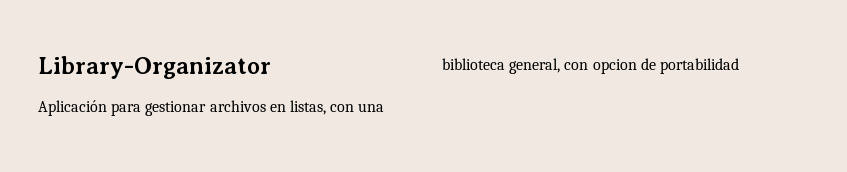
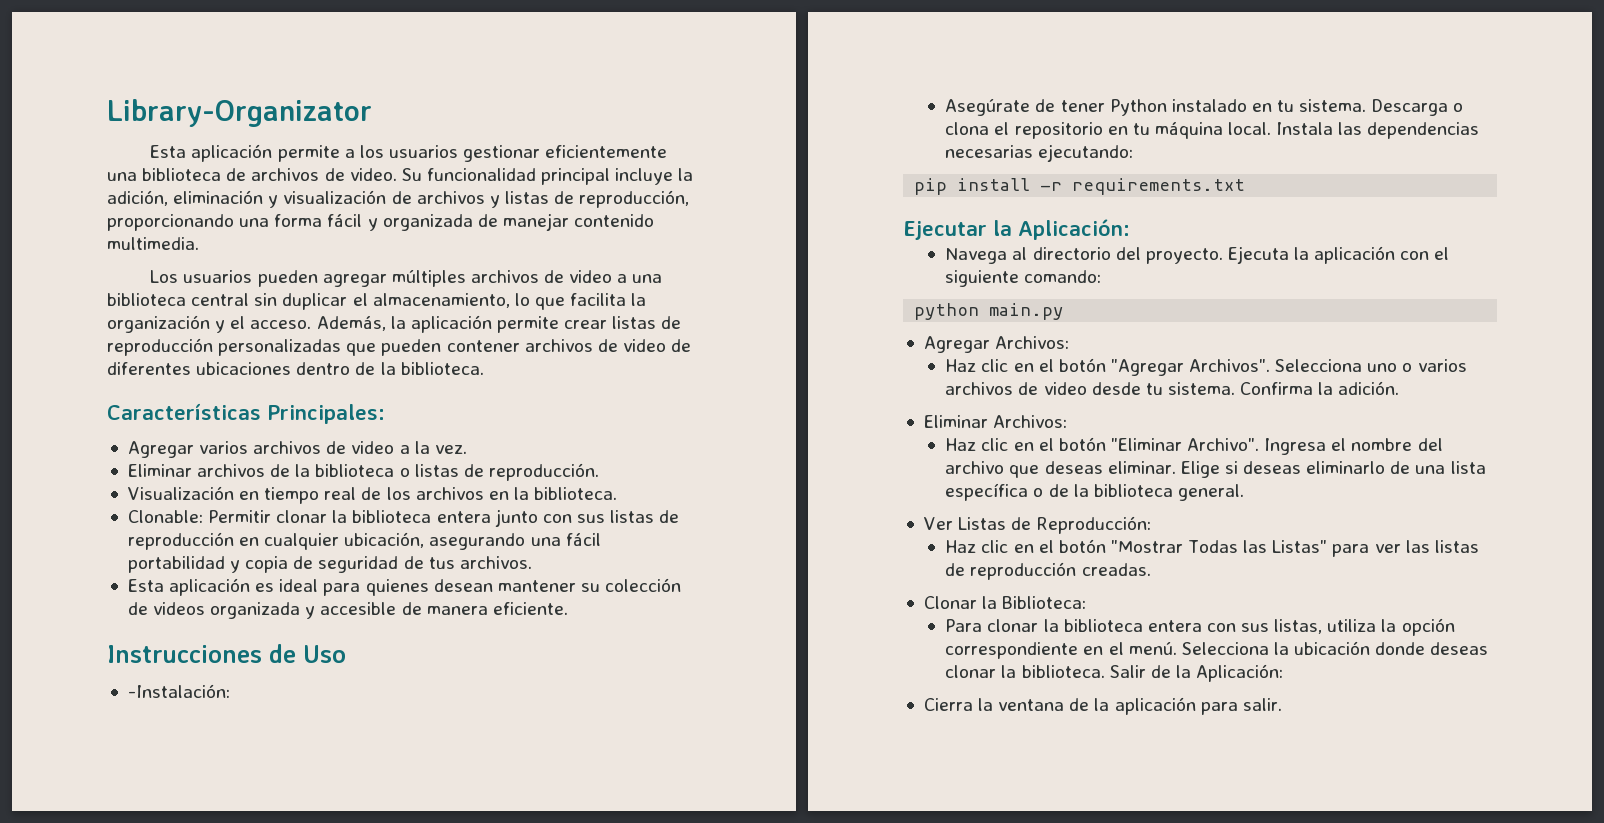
- Aplicación para gestionar archivos en listas, con una biblioteca general, con opcion de portabilidad
+ Esta aplicación permite a los usuarios gestionar eficientemente una biblioteca de archivos de video. Su funcionalidad principal incluye la adición, eliminación y visualización de archivos y listas de reproducción, proporcionando una forma fácil y organizada de manejar contenido multimedia.
+ Los usuarios pueden agregar múltiples archivos de video a una biblioteca central sin duplicar el almacenamiento, lo que facilita la organización y el acceso. Además, la aplicación permite crear listas de reproducción personalizadas que pueden contener archivos de video de diferentes ubicaciones dentro de la biblioteca.
+ Características Principales:
+ Agregar varios archivos de video a la vez.
+ Eliminar archivos de la biblioteca o listas de reproducción.
+ Visualización en tiempo real de los archivos en la biblioteca.
+ Clonable: Permitir clonar la biblioteca entera junto con sus listas de reproducción en cualquier ubicación, asegurando una fácil portabilidad y copia de seguridad de tus archivos.
+ Esta aplicación es ideal para quienes desean mantener su colección de videos organizada y accesible de manera eficiente.
+ Instrucciones de Uso
+ -Instalación:
+ Asegúrate de tener Python instalado en tu sistema. Descarga o clona el repositorio en tu máquina local. Instala las dependencias necesarias ejecutando:
+ pip install -r requirements.txt
+ Ejecutar la Aplicación:
+ Navega al directorio del proyecto. Ejecuta la aplicación con el siguiente comando:
+ python main.py
+ Agregar Archivos:
+ Haz clic en el botón "Agregar Archivos". Selecciona uno o varios archivos de video desde tu sistema. Confirma la adición.
+ Eliminar Archivos:
+ Haz clic en el botón "Eliminar Archivo". Ingresa el nombre del archivo que deseas eliminar. Elige si deseas eliminarlo de una lista específica o de la biblioteca general.
+ Ver Listas de Reproducción:
+ Haz clic en el botón "Mostrar Todas las Listas" para ver las listas de reproducción creadas.
+ Clonar la Biblioteca:
+ Para clonar la biblioteca entera con sus listas, utiliza la opción correspondiente en el menú. Selecciona la ubicación donde deseas clonar la biblioteca. Salir de la Aplicación:
+ Cierra la ventana de la aplicación para salir.

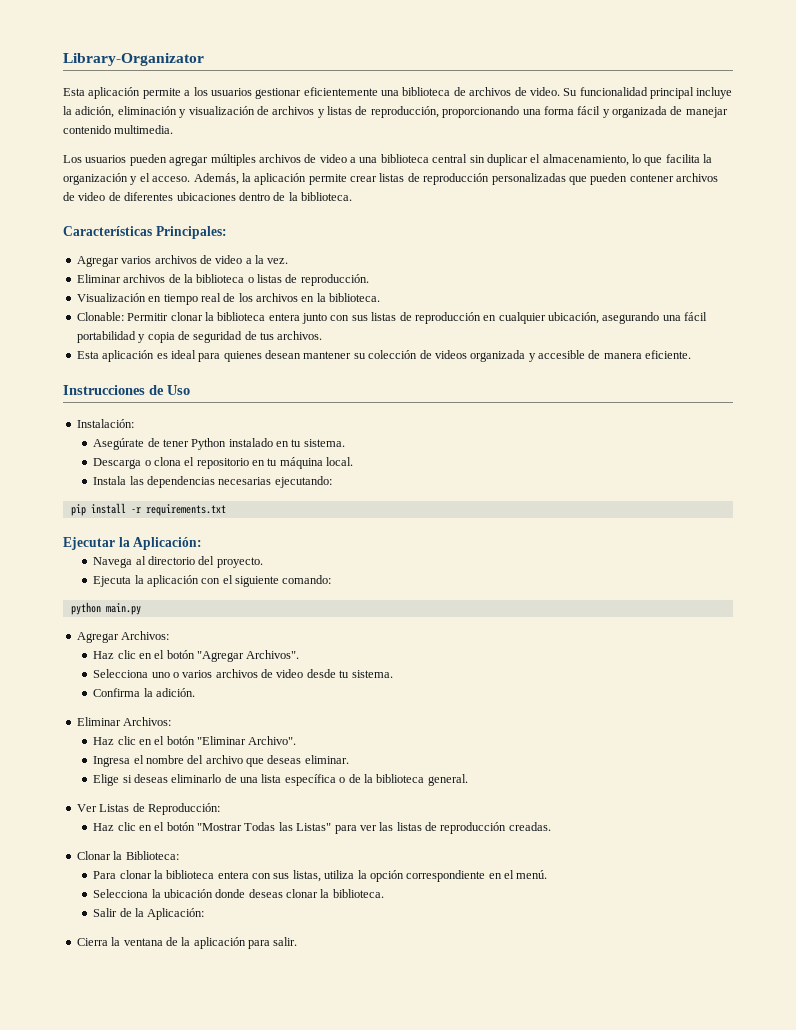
- -Instalación:
+ Instalación:
- Asegúrate de tener Python instalado en tu sistema. Descarga o clona el repositorio en tu máquina local. Instala las dependencias necesarias ejecutando:
+ Asegúrate de tener Python instalado en tu sistema.
+ Descarga o clona el repositorio en tu máquina local.
+ Instala las dependencias necesarias ejecutando:
- Navega al directorio del proyecto. Ejecuta la aplicación con el siguiente comando:
+ Navega al directorio del proyecto.
+ Ejecuta la aplicación con el siguiente comando:
- Haz clic en el botón "Agregar Archivos". Selecciona uno o varios archivos de video desde tu sistema. Confirma la adición.
+ Haz clic en el botón "Agregar Archivos".
+ Selecciona uno o varios archivos de video desde tu sistema.
+ Confirma la adición.
- Haz clic en el botón "Eliminar Archivo". Ingresa el nombre del archivo que deseas eliminar. Elige si deseas eliminarlo de una lista específica o de la biblioteca general.
+ Haz clic en el botón "Eliminar Archivo".
+ Ingresa el nombre del archivo que deseas eliminar.
+ Elige si deseas eliminarlo de una lista específica o de la biblioteca general.
- Para clonar la biblioteca entera con sus listas, utiliza la opción correspondiente en el menú. Selecciona la ubicación donde deseas clonar la biblioteca. Salir de la Aplicación:
+ Para clonar la biblioteca entera con sus listas, utiliza la opción correspondiente en el menú.
+ Selecciona la ubicación donde deseas clonar la biblioteca.
+ Salir de la Aplicación:

